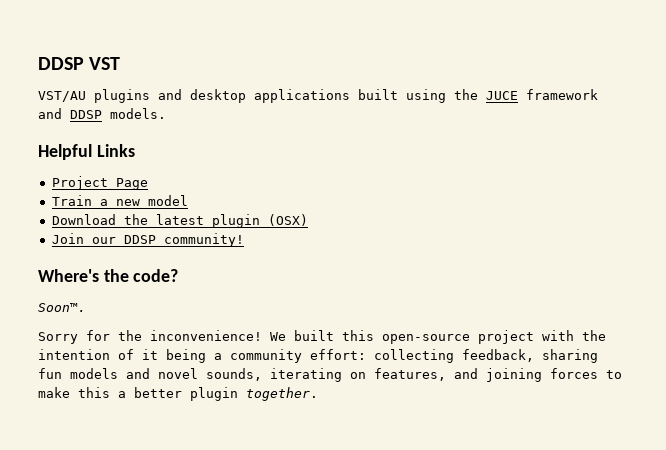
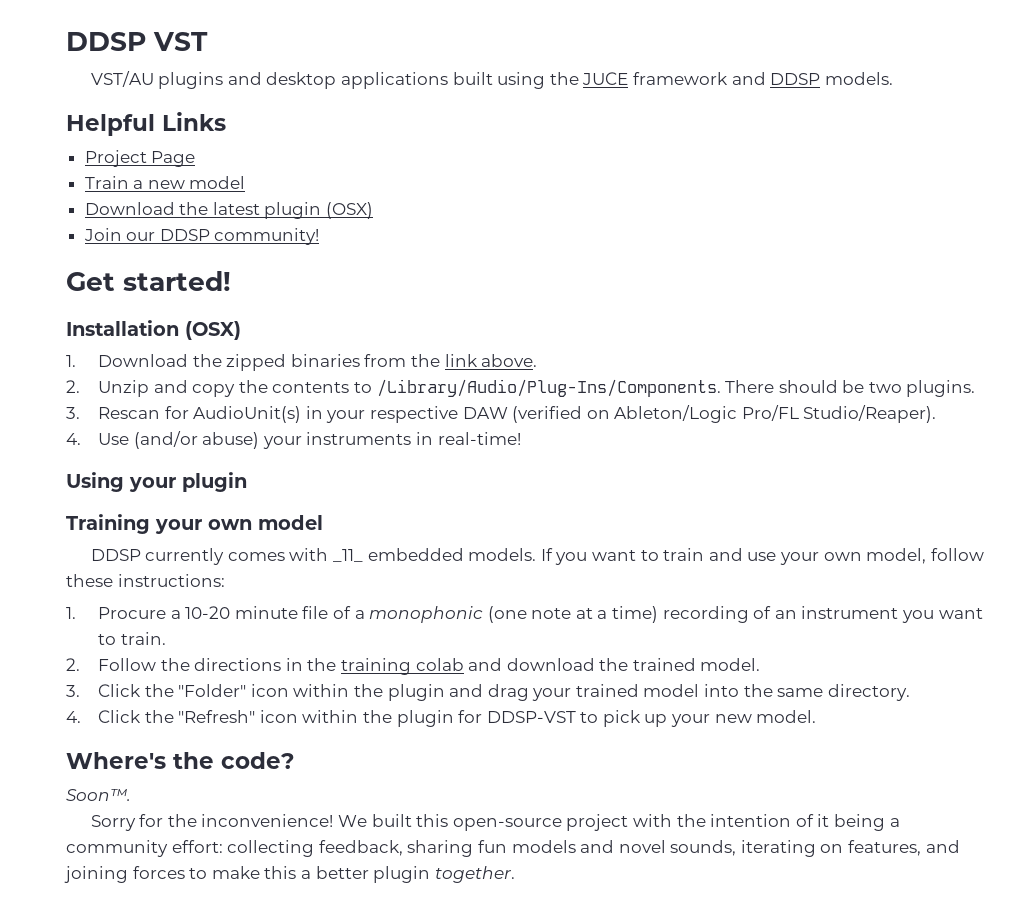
+ Get started!
+ Installation (OSX)
+ 1. Download the zipped binaries from the link above.
+ 2. Unzip and copy the contents to /Library/Audio/Plug-Ins/Components. There should be two plugins.
+ 3. Rescan for AudioUnit(s) in your respective DAW (verified on Ableton/Logic Pro/FL Studio/Reaper).
+ 4. Use (and/or abuse) your instruments in real-time!
+ Using your plugin
+ Training your own model
+ DDSP currently comes with _11_ embedded models. If you want to train and use your own model, follow these instructions:
+ 1. Procure a 10-20 minute file of a monophonic (one note at a time) recording of an instrument you want to train.
+ 2. Follow the directions in the training colab and download the trained model.
+ 3. Click the "Folder" icon within the plugin and drag your trained model into the same directory.
+ 4. Click the "Refresh" icon within the plugin for DDSP-VST to pick up your new model.

